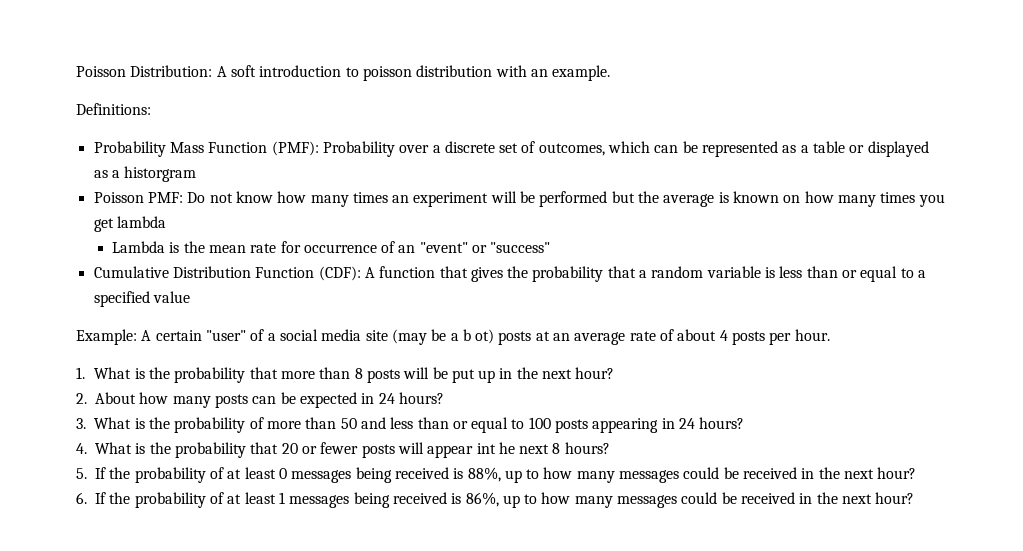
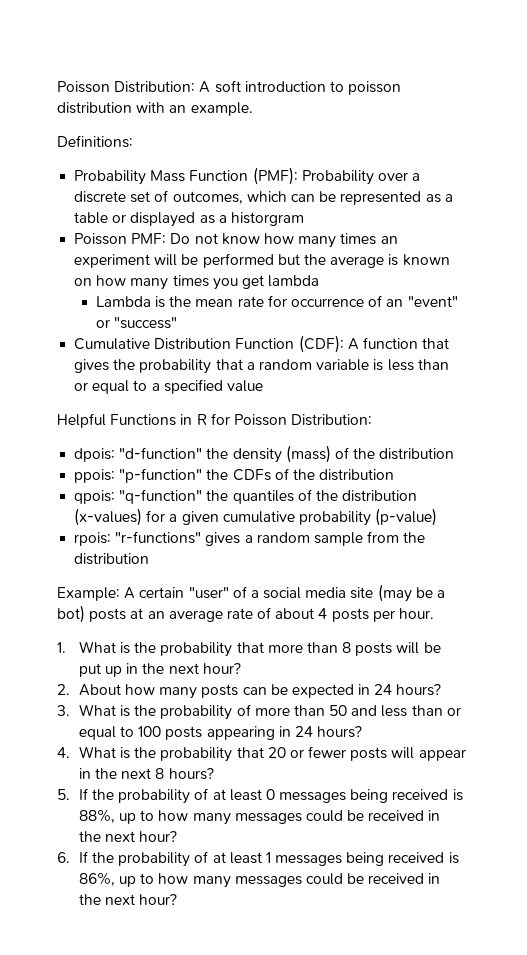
+ Helpful Functions in R for Poisson Distribution:
+ dpois: "d-function" the density (mass) of the distribution
+ ppois: "p-function" the CDFs of the distribution
+ qpois: "q-function" the quantiles of the distribution (x-values) for a given cumulative probability (p-value)
+ rpois: "r-functions" gives a random sample from the distribution
- Example: A certain "user" of a social media site (may be a b ot) posts at an average rate of about 4 posts per hour.
+ Example: A certain "user" of a social media site (may be a bot) posts at an average rate of about 4 posts per hour.
- 4. What is the probability that 20 or fewer posts will appear int he next 8 hours?
+ 4. What is the probability that 20 or fewer posts will appear in the next 8 hours?

